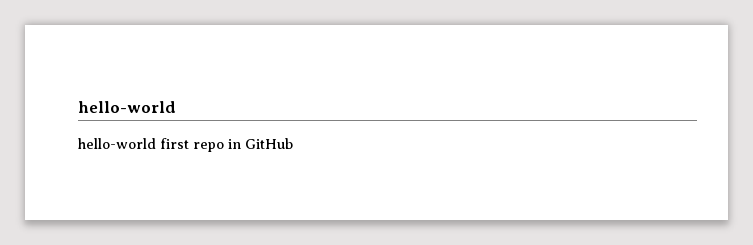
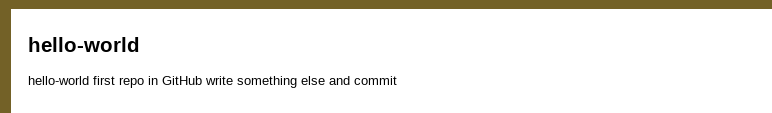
- hello-world first repo in GitHub
+ hello-world first repo in GitHub write something else and commit

